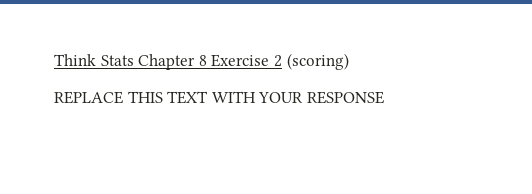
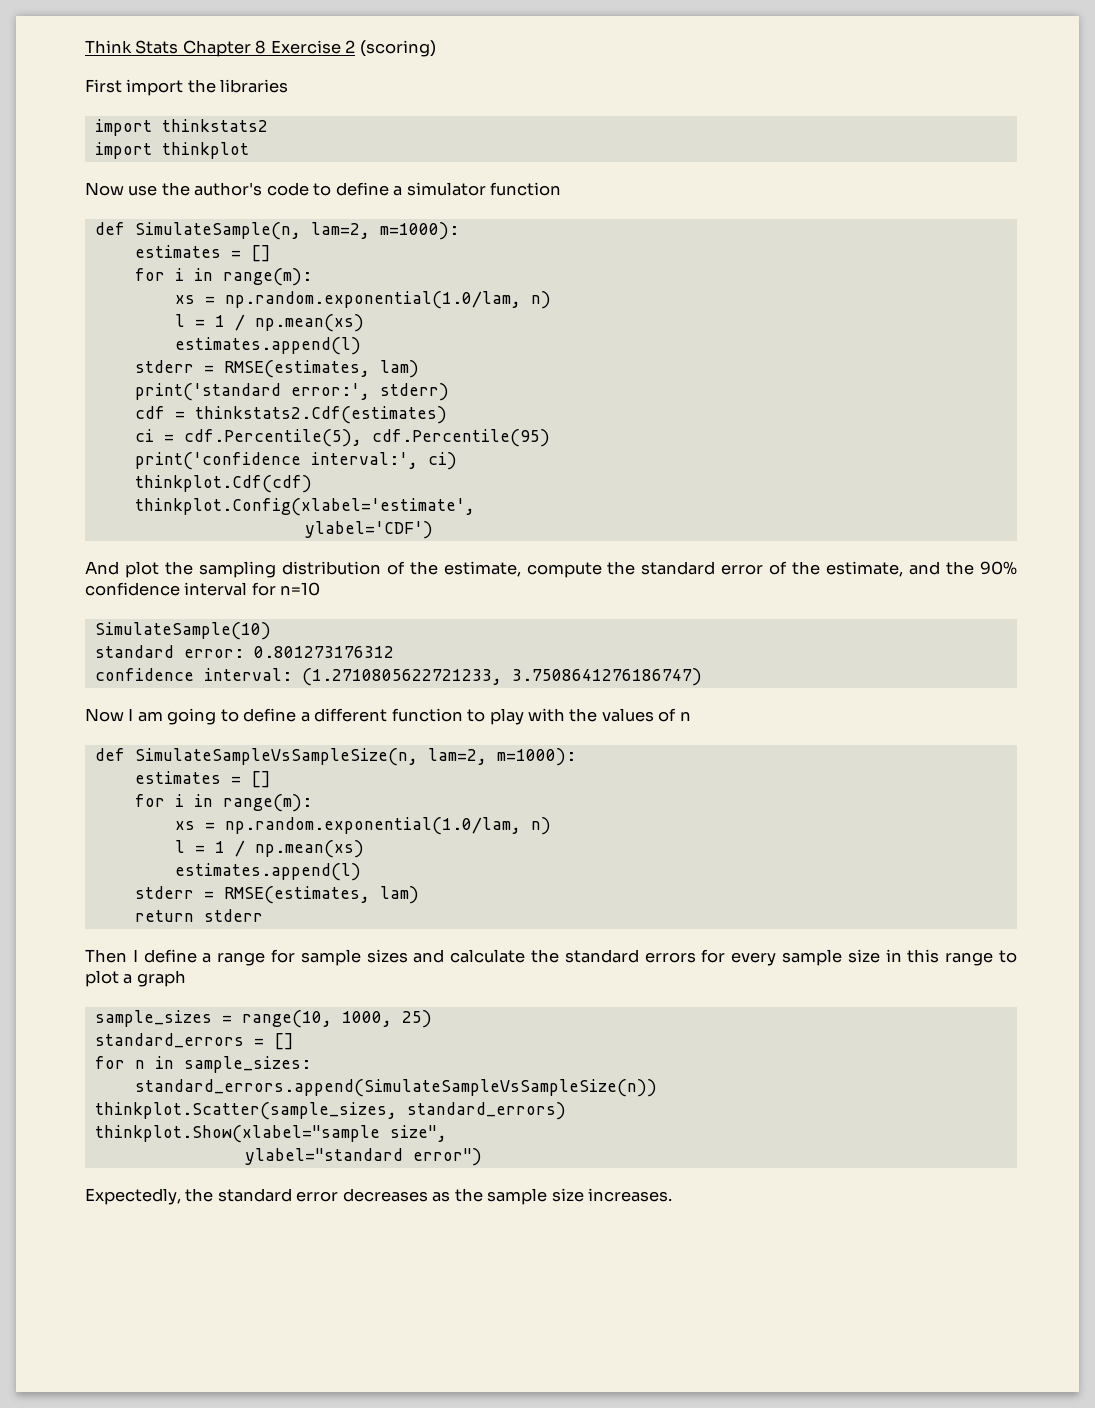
- REPLACE THIS TEXT WITH YOUR RESPONSE
+ First import the libraries
+ import thinkstats2
+ import thinkplot
+ Now use the author's code to define a simulator function
+ def SimulateSample(n, lam=2, m=1000):
+ estimates = []
+ for i in range(m):
+ xs = np.random.exponential(1.0/lam, n)
+ l = 1 / np.mean(xs)
+ estimates.append(l)
+ stderr = RMSE(estimates, lam)
+ print('standard error:', stderr)
+ cdf = thinkstats2.Cdf(estimates)
+ ci = cdf.Percentile(5), cdf.Percentile(95)
+ print('confidence interval:', ci)
+ thinkplot.Cdf(cdf)
+ thinkplot.Config(xlabel='estimate',
+ ylabel='CDF')
+ And plot the sampling distribution of the estimate, compute the standard error of the estimate, and the 90% confidence interval for n=10
+ SimulateSample(10)
+ standard error: 0.801273176312
+ confidence interval: (1.2710805622721233, 3.7508641276186747)
+ Now I am going to define a different function to play with the values of n
+ def SimulateSampleVsSampleSize(n, lam=2, m=1000):
+ estimates = []
+ for i in range(m):
+ xs = np.random.exponential(1.0/lam, n)
+ l = 1 / np.mean(xs)
+ estimates.append(l)
+ stderr = RMSE(estimates, lam)
+ return stderr
+ Then I define a range for sample sizes and calculate the standard errors for every sample size in this range to plot a graph
+ sample_sizes = range(10, 1000, 25)
+ standard_errors = []
+ for n in sample_sizes:
+ standard_errors.append(SimulateSampleVsSampleSize(n))
+ thinkplot.Scatter(sample_sizes, standard_errors)
+ thinkplot.Show(xlabel="sample size",
+ ylabel="standard error")
+ Expectedly, the standard error decreases as the sample size increases.

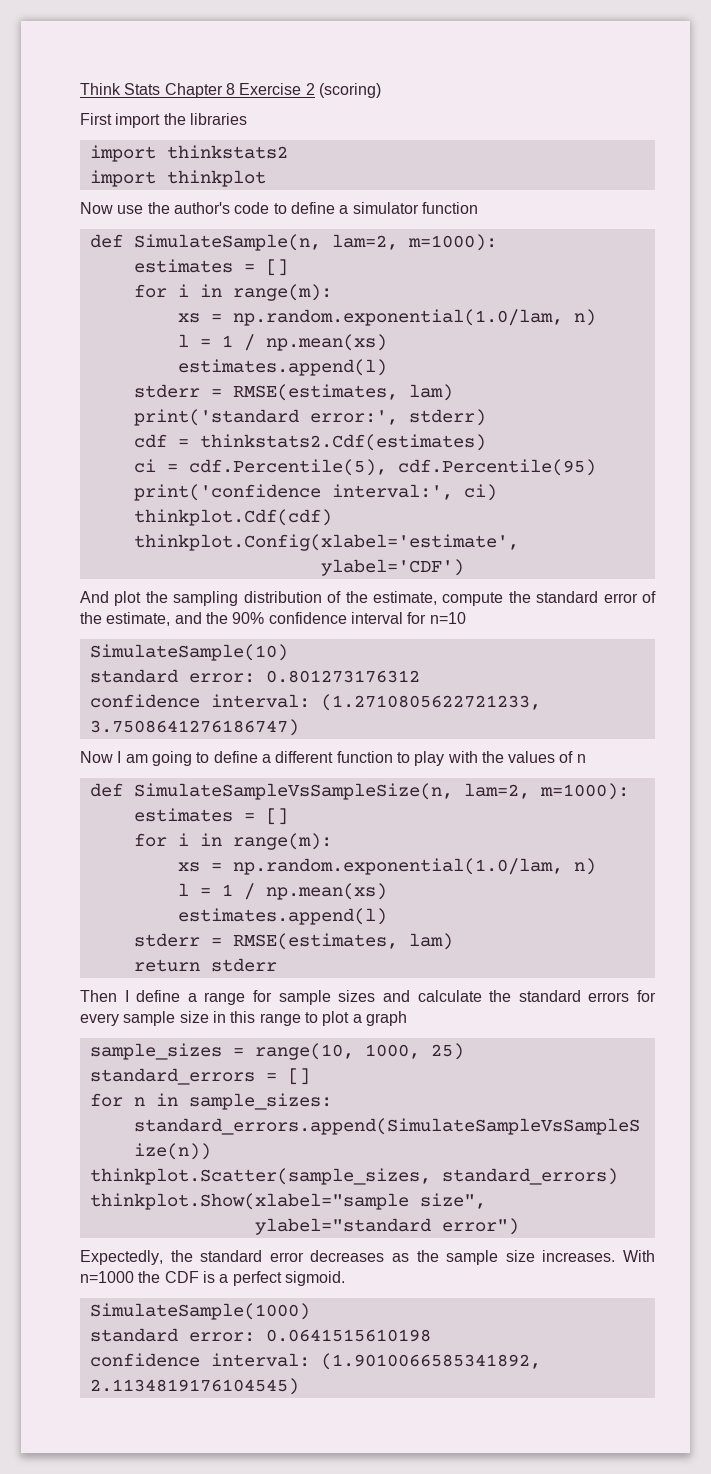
+ With n=1000 the CDF is a perfect sigmoid.
+ SimulateSample(1000)
+ standard error: 0.0641515610198
+ confidence interval: (1.9010066585341892, 2.1134819176104545)

